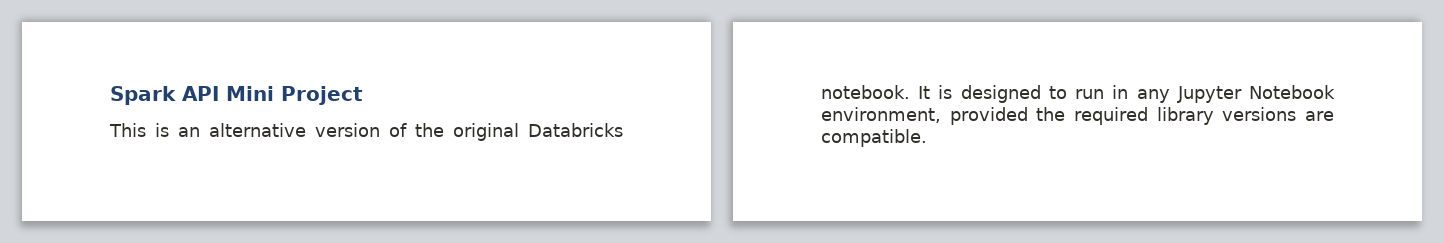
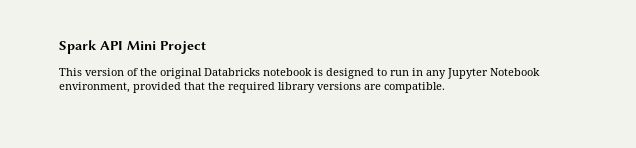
- This is an alternative version of the original Databricks notebook. It is designed to run in any Jupyter Notebook environment, provided the required library versions are compatible.
+ This version of the original Databricks notebook is designed to run in any Jupyter Notebook environment, provided that the required library versions are compatible.

